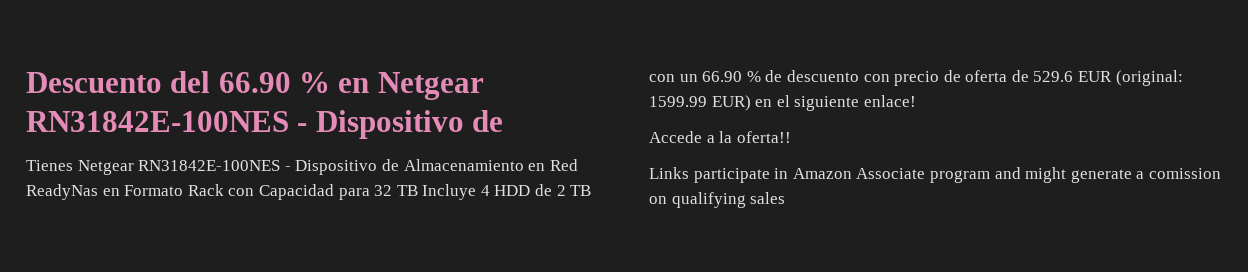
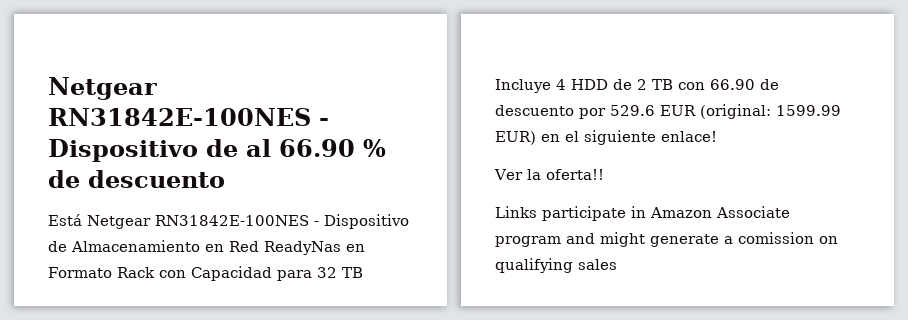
- Descuento del 66.90 % en Netgear RN31842E-100NES - Dispositivo de
- Tienes Netgear RN31842E-100NES - Dispositivo de Almacenamiento en Red ReadyNas en Formato Rack con Capacidad para 32 TB Incluye 4 HDD de 2 TB con un 66.90 % de descuento con precio de oferta de 529.6 EUR (original: 1599.99 EUR) en el siguiente enlace!
+ Netgear RN31842E-100NES - Dispositivo de al 66.90 % de descuento
+ Está Netgear RN31842E-100NES - Dispositivo de Almacenamiento en Red ReadyNas en Formato Rack con Capacidad para 32 TB Incluye 4 HDD de 2 TB con 66.90 de descuento por 529.6 EUR (original: 1599.99 EUR) en el siguiente enlace!
- Accede a la oferta!!
+ Ver la oferta!!

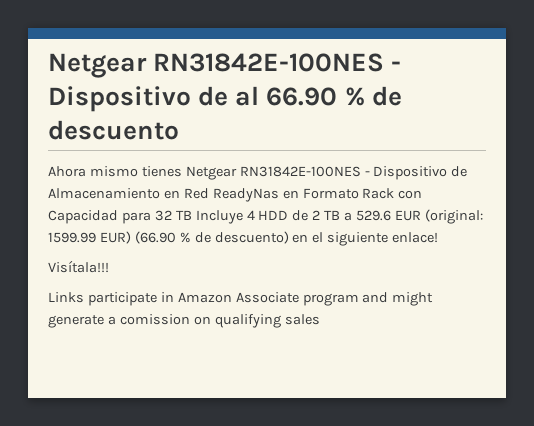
- Está Netgear RN31842E-100NES - Dispositivo de Almacenamiento en Red ReadyNas en Formato Rack con Capacidad para 32 TB Incluye 4 HDD de 2 TB con 66.90 de descuento por 529.6 EUR (original: 1599.99 EUR) en el siguiente enlace!
+ Ahora mismo tienes Netgear RN31842E-100NES - Dispositivo de Almacenamiento en Red ReadyNas en Formato Rack con Capacidad para 32 TB Incluye 4 HDD de 2 TB a 529.6 EUR (original: 1599.99 EUR) (66.90 % de descuento) en el siguiente enlace!
- Ver la oferta!!
+ Visítala!!!

